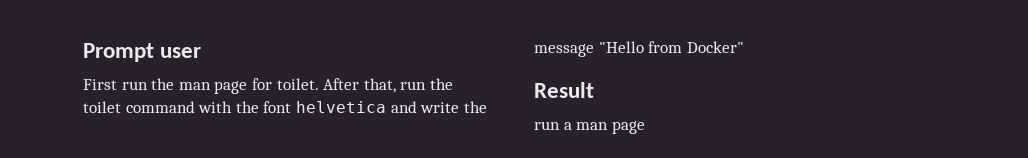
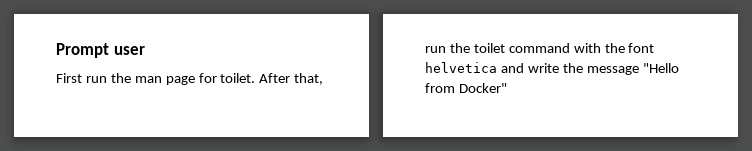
- Result
- run a man page

